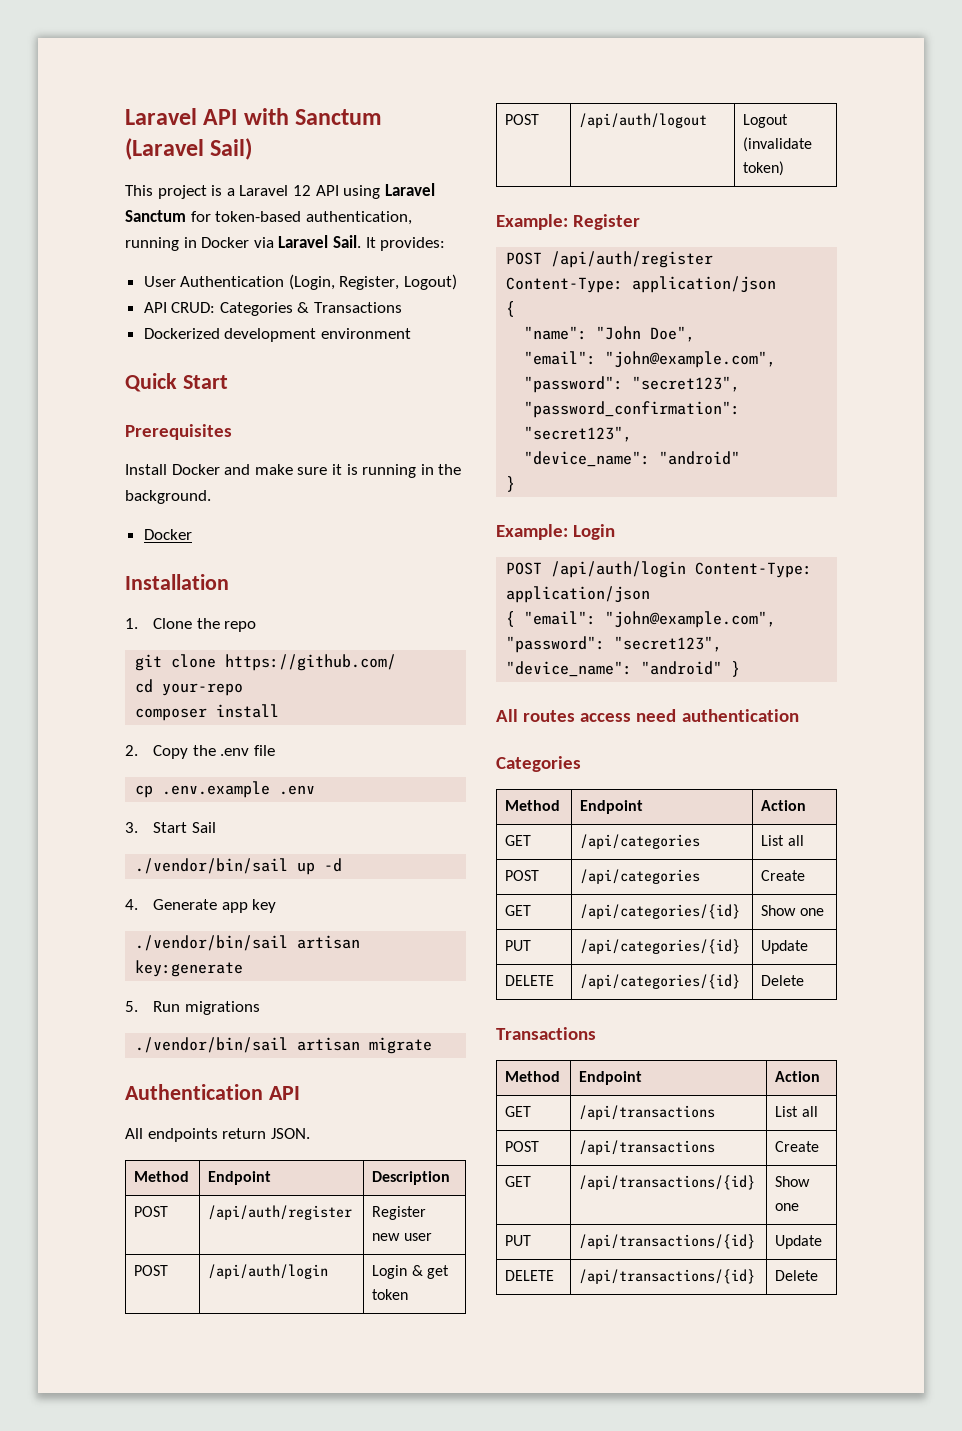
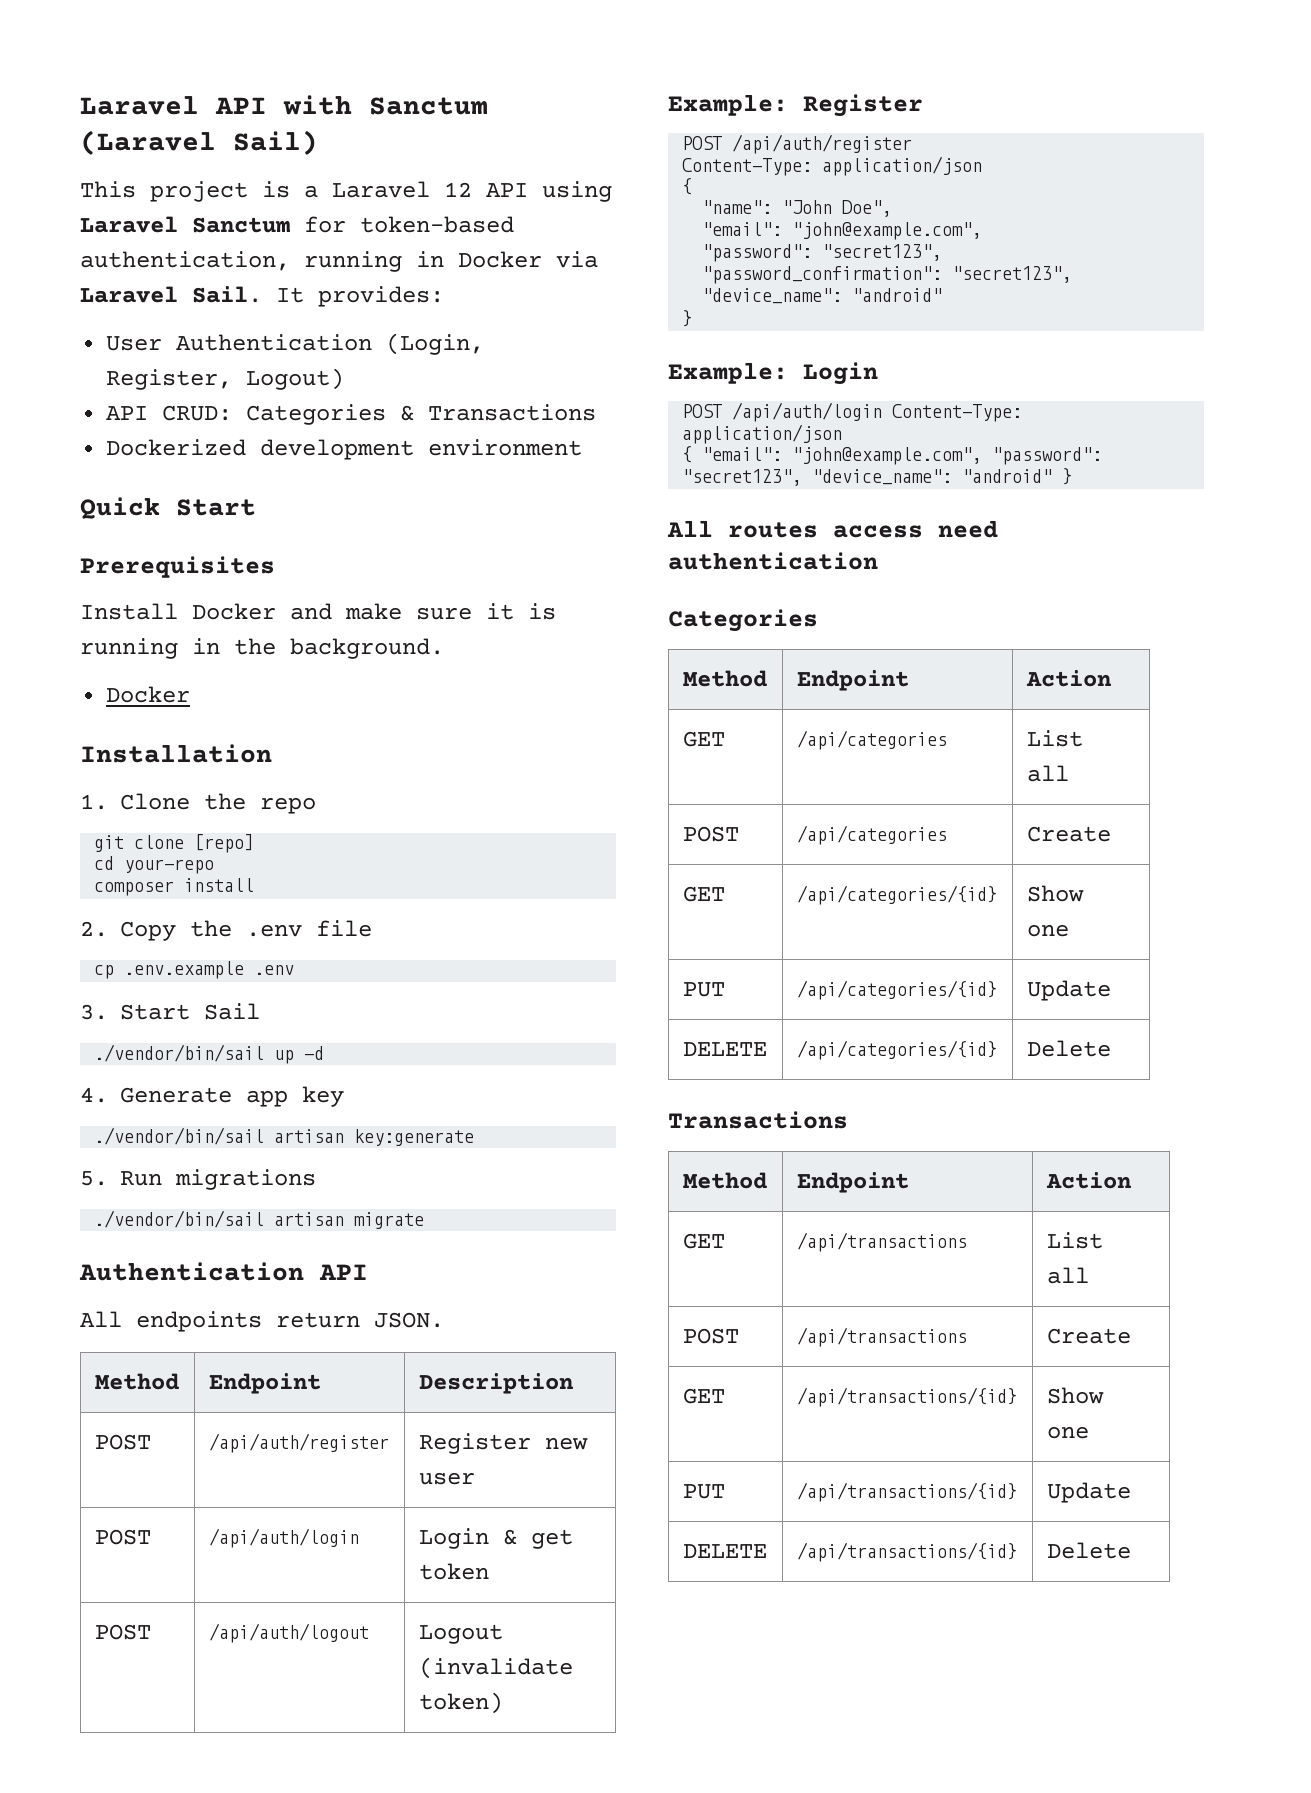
- git clone https://github.com/
+ git clone [repo]

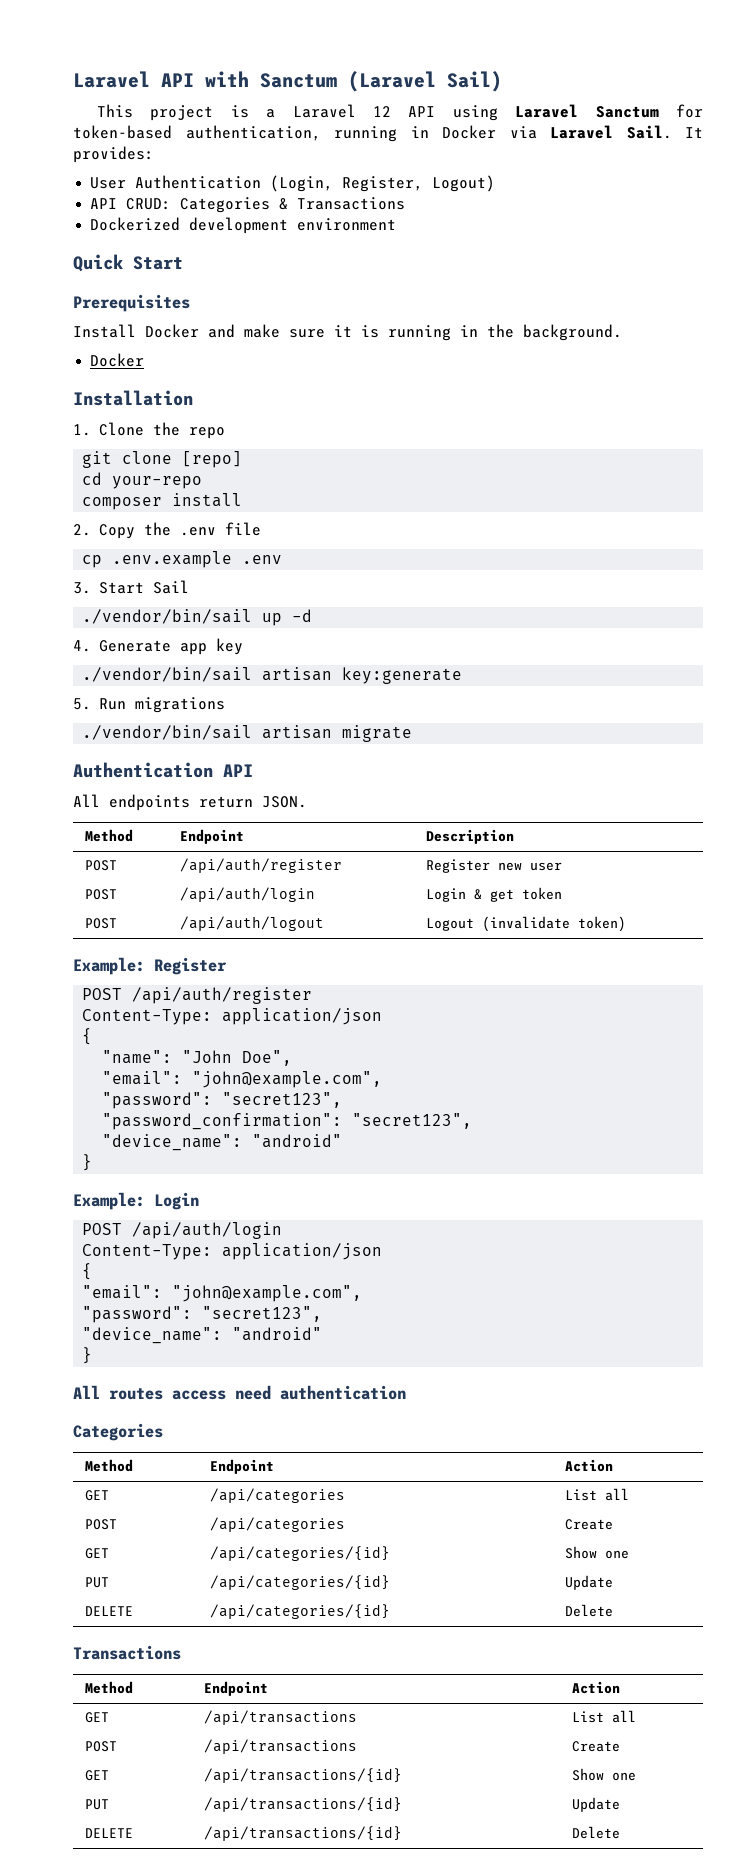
- POST /api/auth/login Content-Type: application/json
- { "email": "john@example.com", "password": "secret123", "device_name": "android" }
+ POST /api/auth/login
+ Content-Type: application/json
+ {
+ "email": "john@example.com",
+ "password": "secret123",
+ "device_name": "android"
+ }

